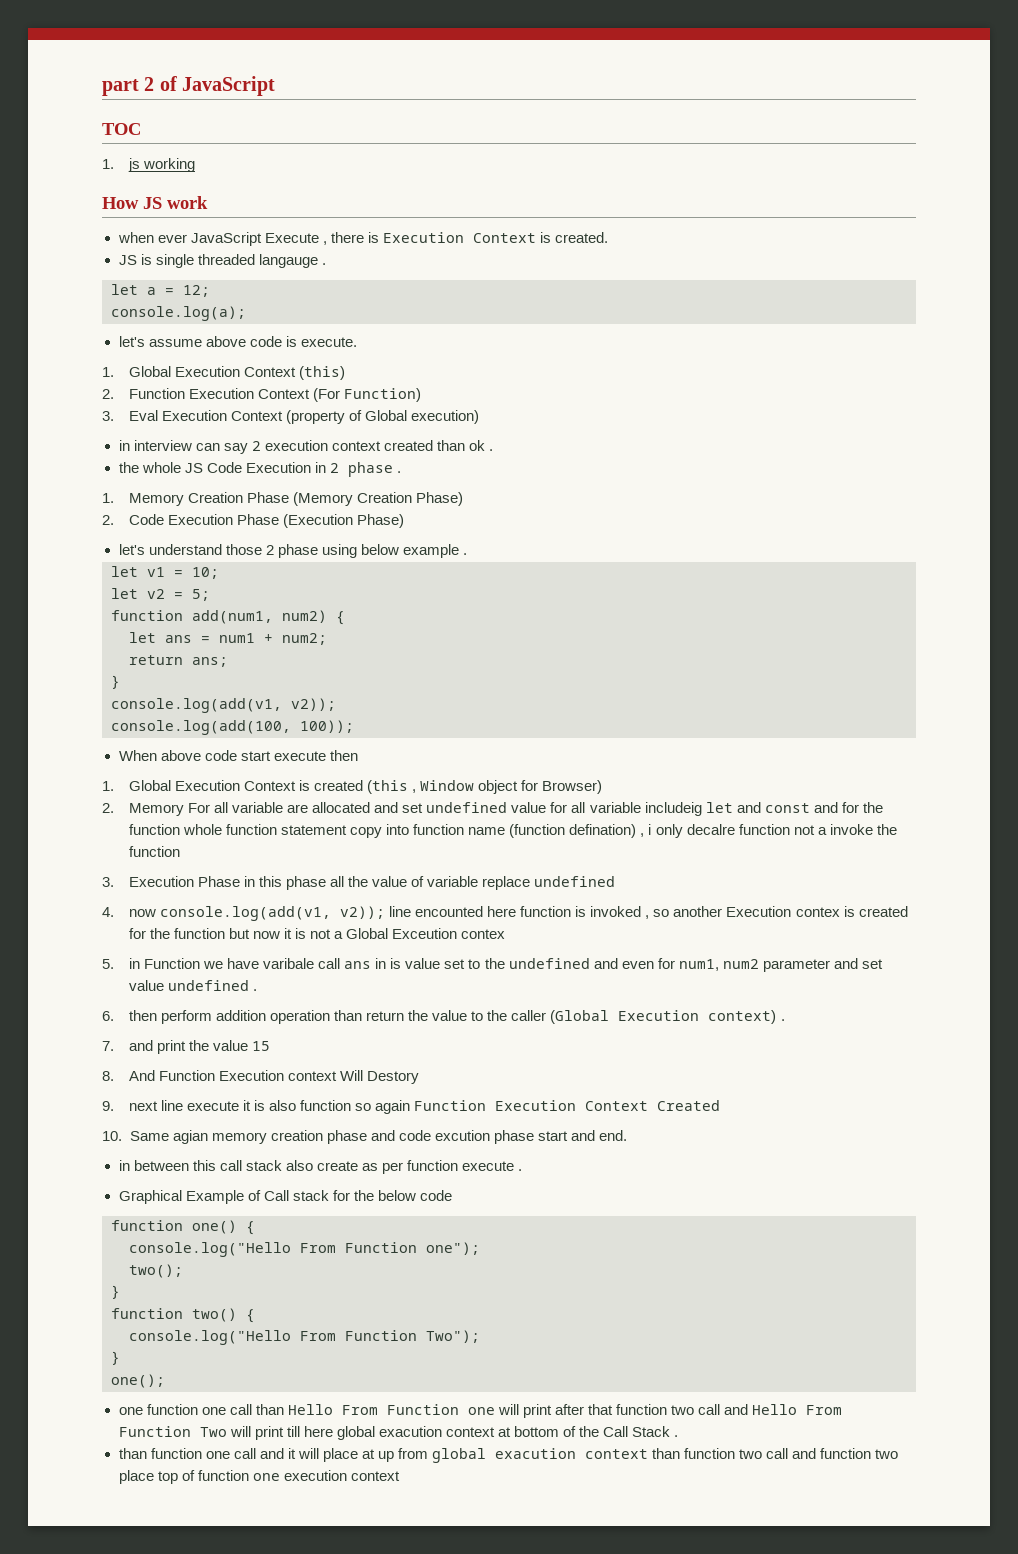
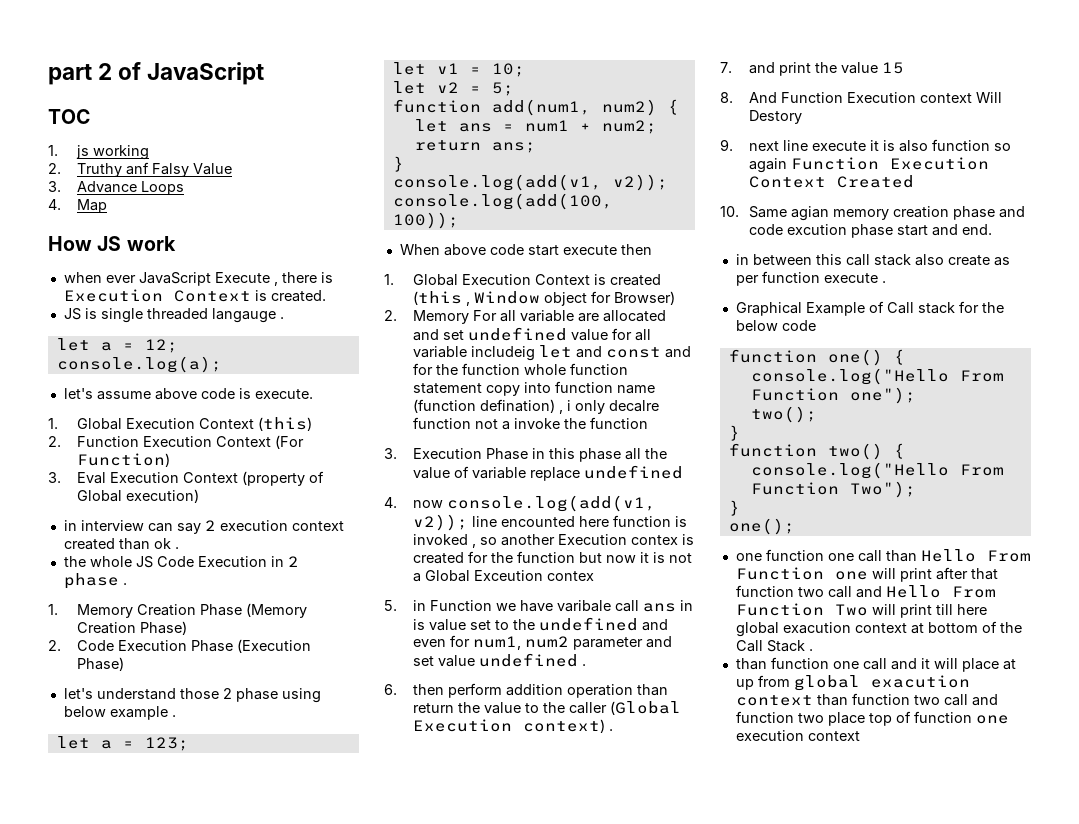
+ 2. Truthy anf Falsy Value
+ 3. Advance Loops
+ 4. Map
+ let a = 123;

